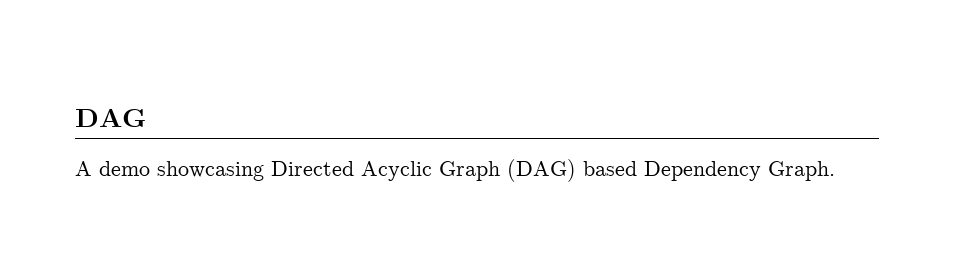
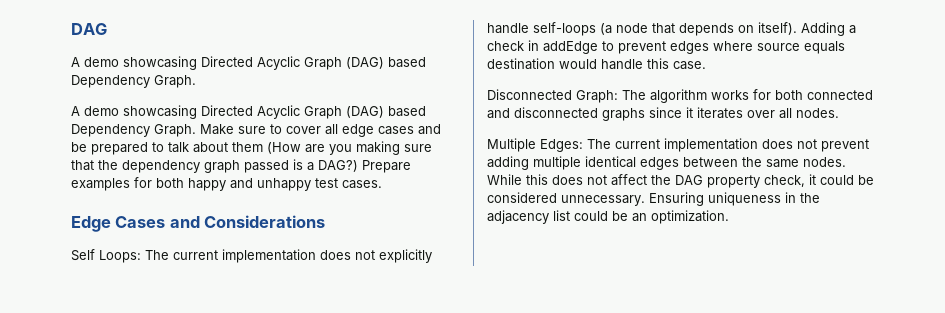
+ A demo showcasing Directed Acyclic Graph (DAG) based Dependency Graph. Make sure to cover all edge cases and be prepared to talk about them (How are you making sure that the dependency graph passed is a DAG?) Prepare examples for both happy and unhappy test cases.
+ Edge Cases and Considerations
+ Self Loops: The current implementation does not explicitly handle self-loops (a node that depends on itself). Adding a check in addEdge to prevent edges where source equals destination would handle this case.
+ Disconnected Graph: The algorithm works for both connected and disconnected graphs since it iterates over all nodes.
+ Multiple Edges: The current implementation does not prevent adding multiple identical edges between the same nodes. While this does not affect the DAG property check, it could be considered unnecessary. Ensuring uniqueness in the adjacency list could be an optimization.

